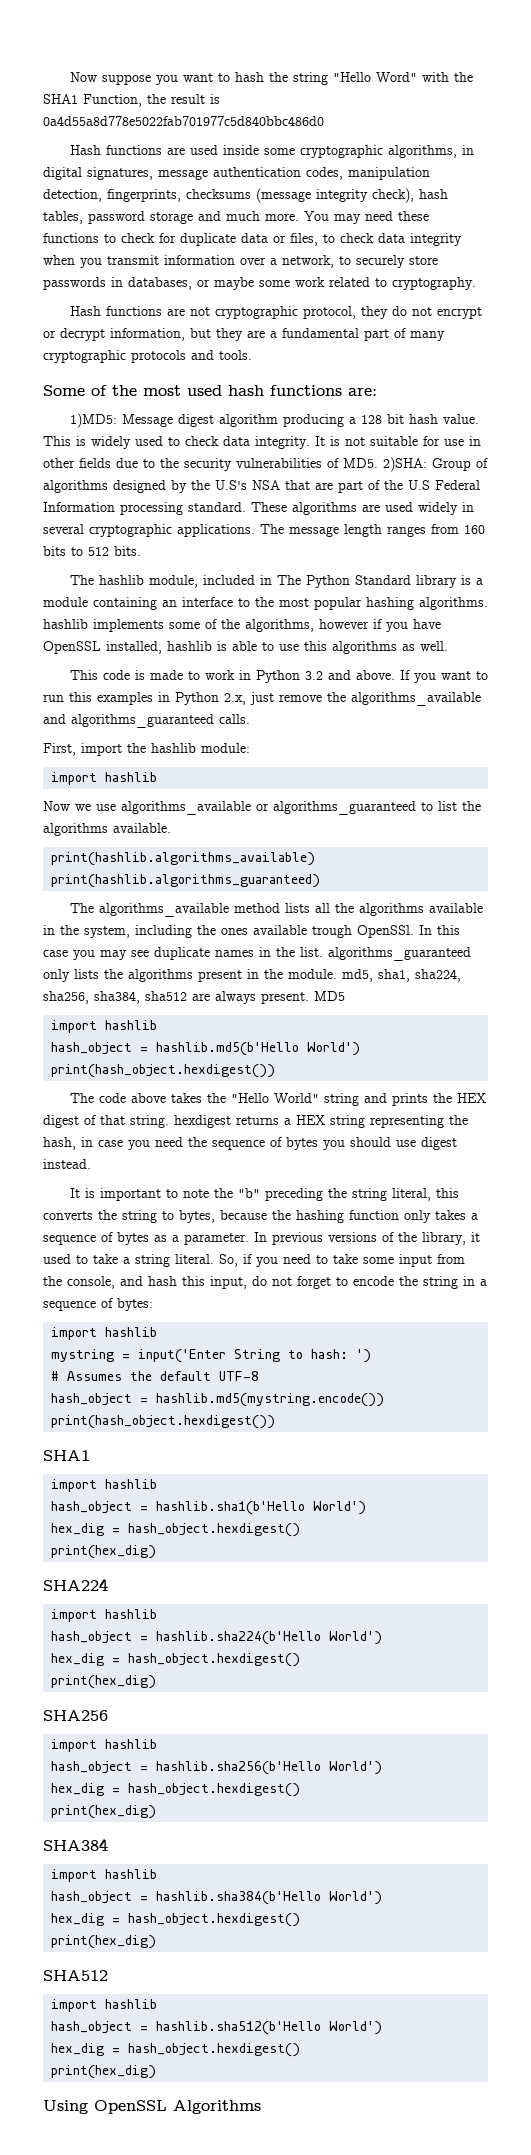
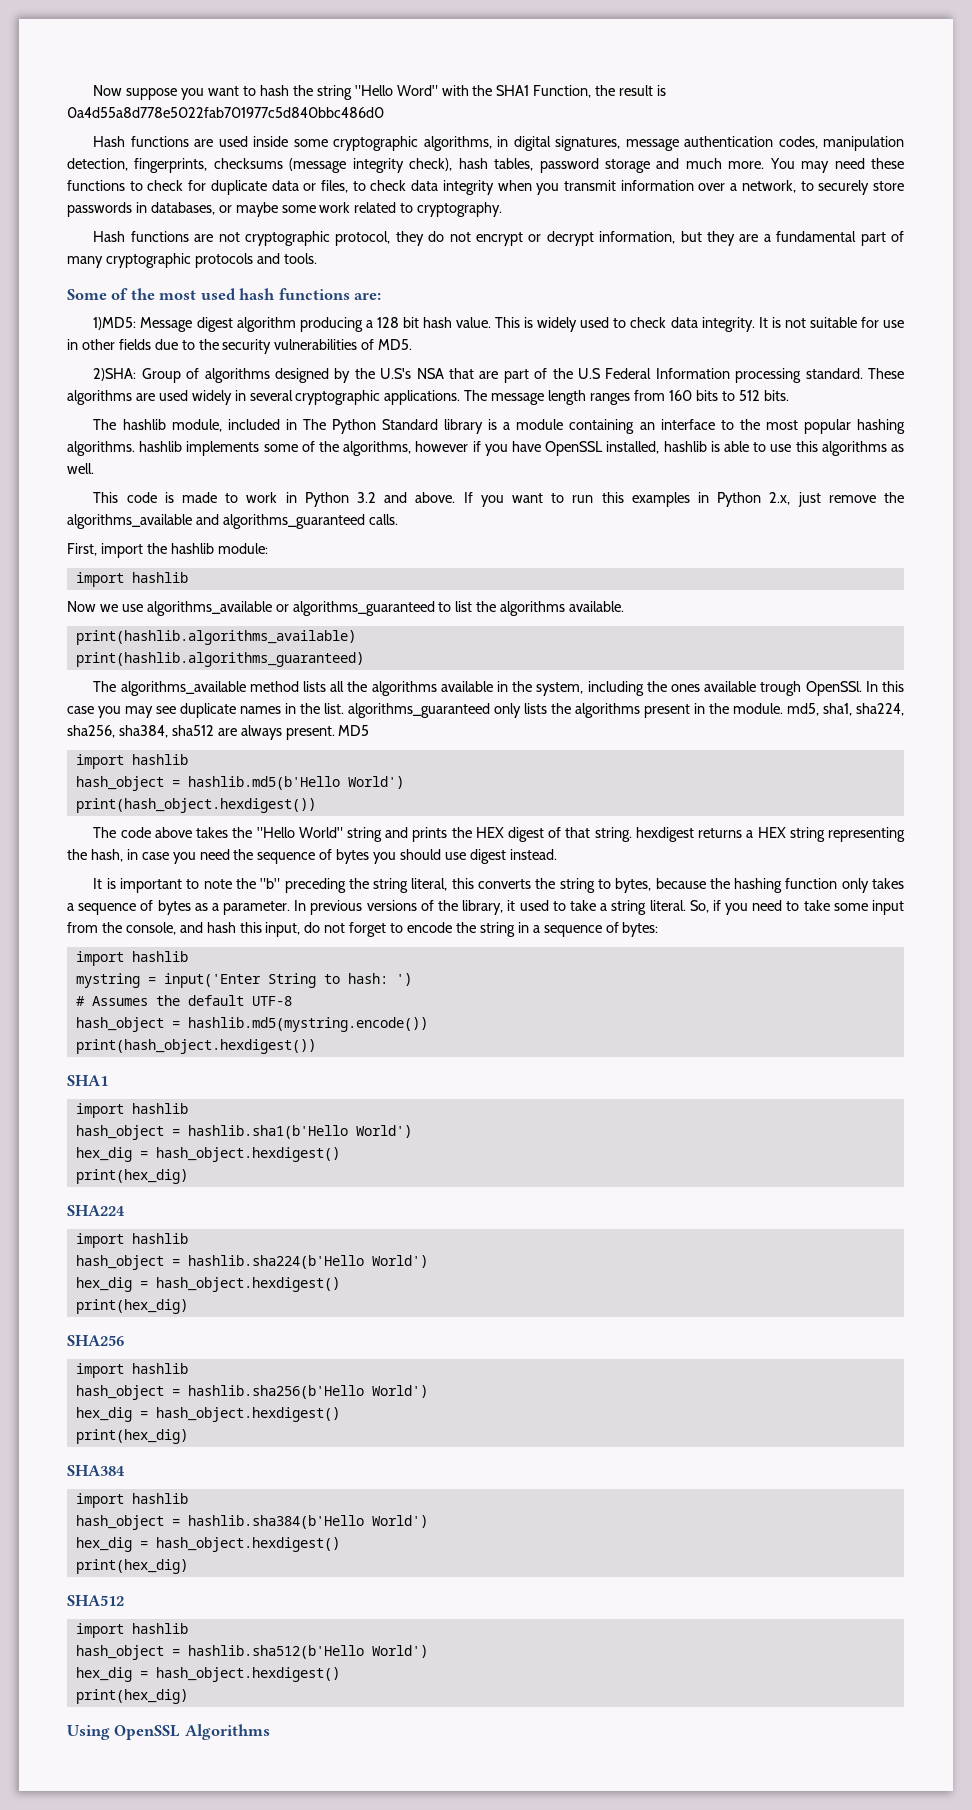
- It is not suitable for use in other fields due to the security vulnerabilities of MD5. 2)SHA: Group of algorithms designed by the U.S's NSA that are part of the U.S Federal Information processing standard.
+ It is not suitable for use in other fields due to the security vulnerabilities of MD5.
+ 2)SHA: Group of algorithms designed by the U.S's NSA that are part of the U.S Federal Information processing standard.

